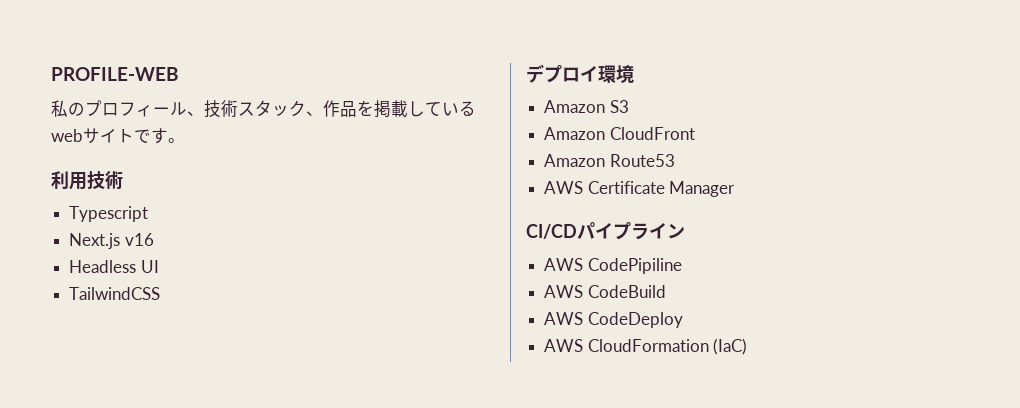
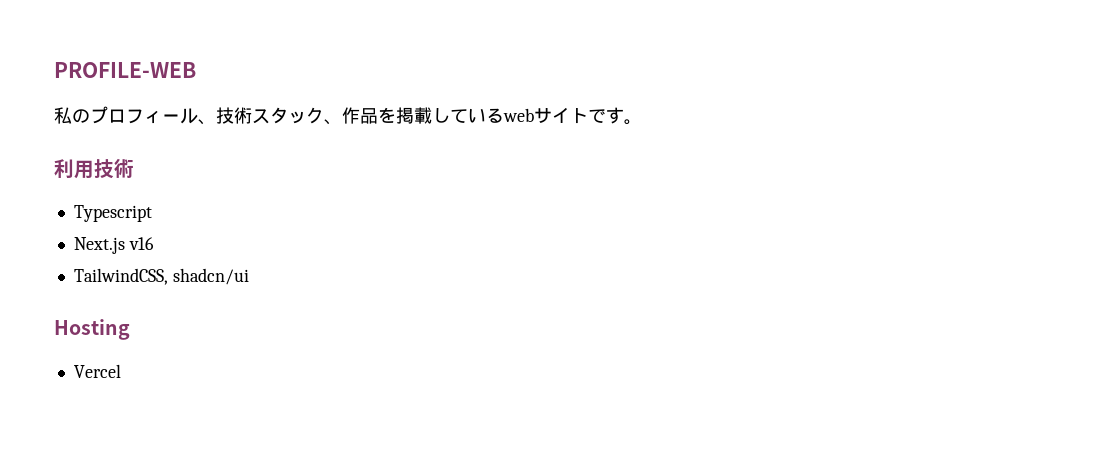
- Headless UI
- TailwindCSS
- デプロイ環境
- Amazon S3
- Amazon CloudFront
- Amazon Route53
- AWS Certificate Manager
- CI/CDパイプライン
- AWS CodePipiline
- AWS CodeBuild
- AWS CodeDeploy
- AWS CloudFormation (IaC)
+ TailwindCSS, shadcn/ui
+ Hosting
+ Vercel

